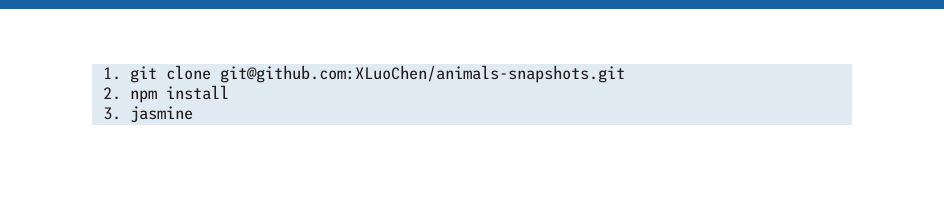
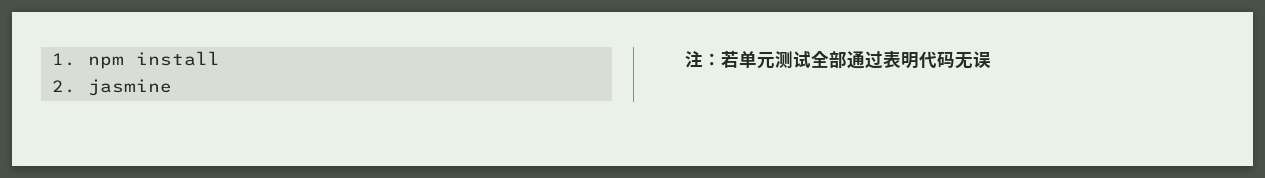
- 1. git clone git@github.com:XLuoChen/animals-snapshots.git
- 2. npm install
+ 1. npm install
- 3. jasmine
+ 2. jasmine
+ 注：若单元测试全部通过表明代码无误

